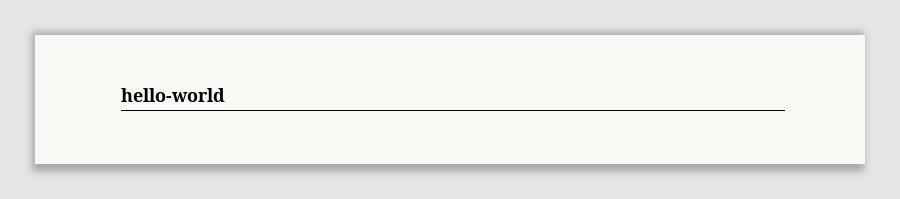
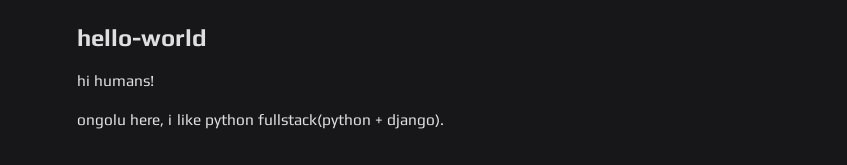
+ hi humans!
+ ongolu here, i like python fullstack(python + django).

